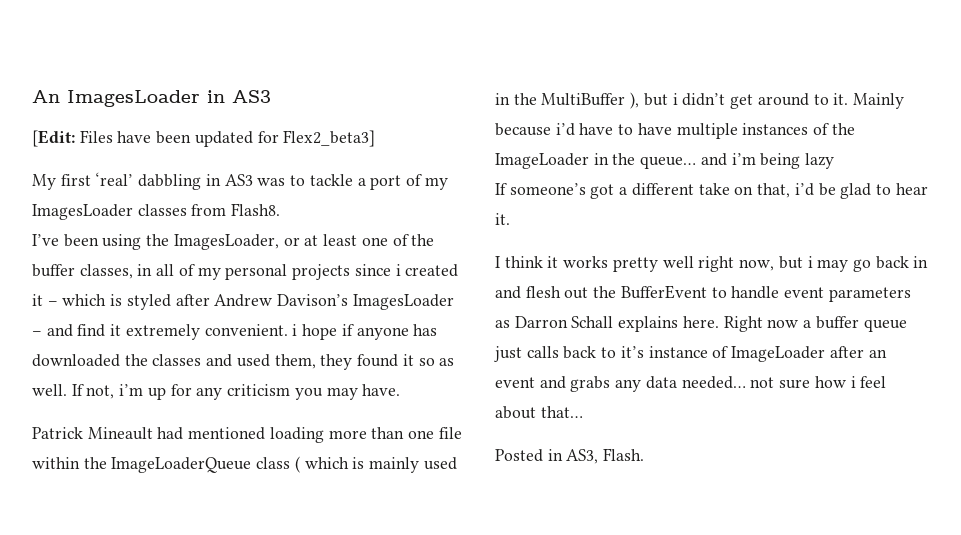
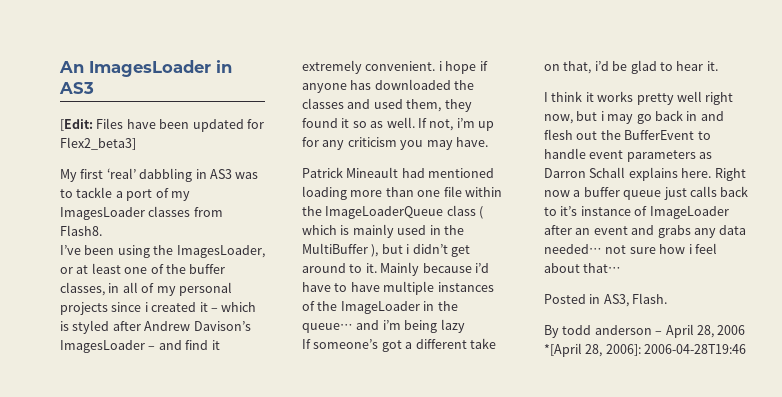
+ By todd anderson – April 28, 2006 *[April 28, 2006]: 2006-04-28T19:46

